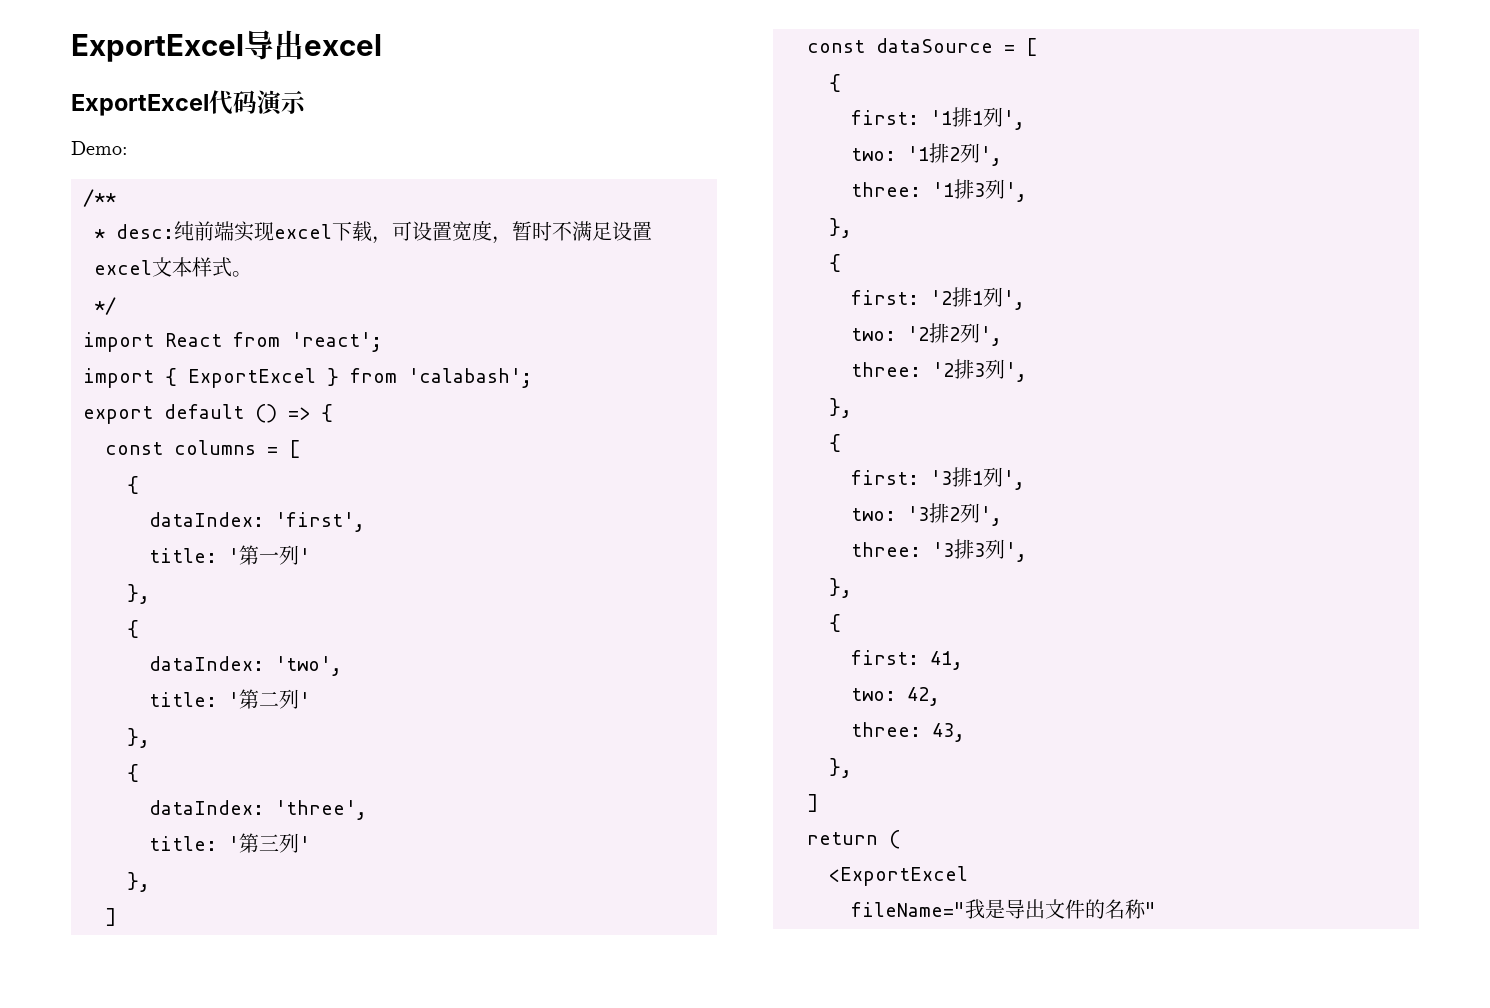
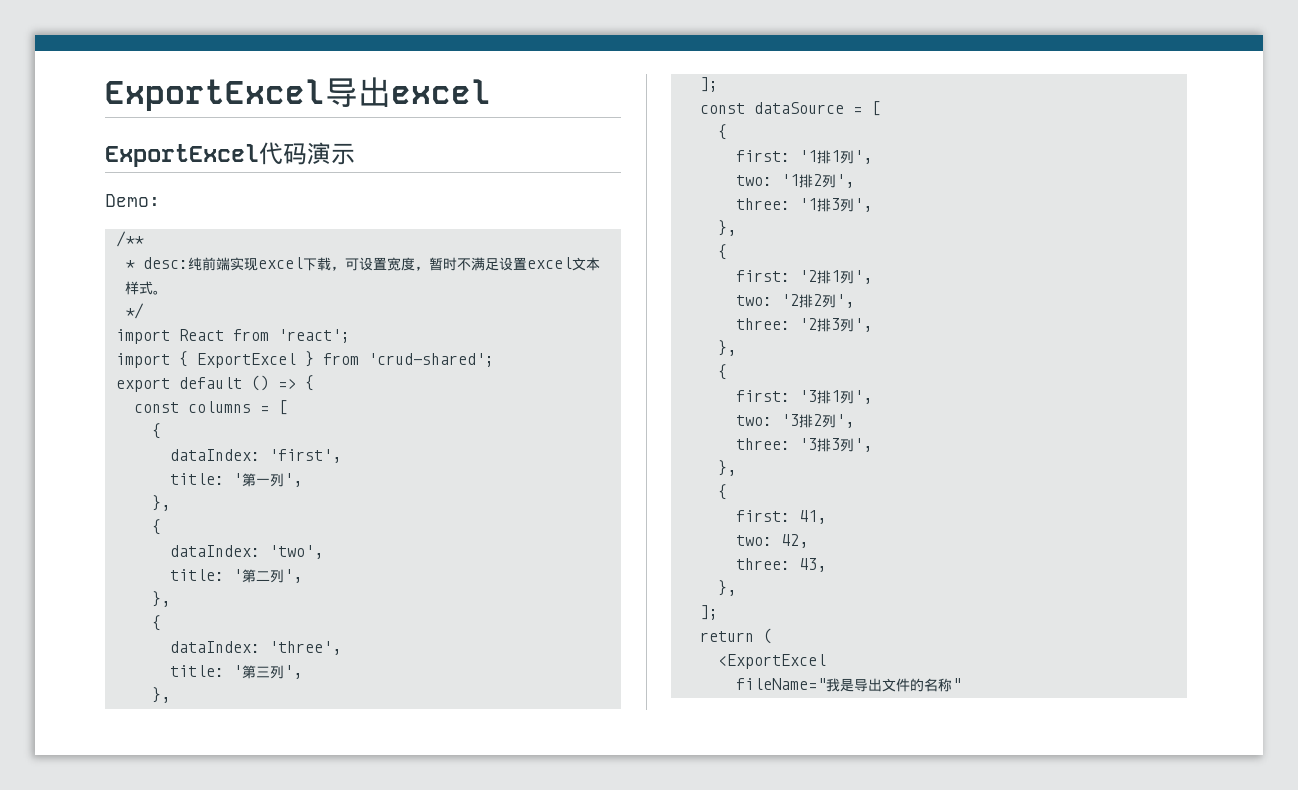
- import { ExportExcel } from 'calabash';
+ import { ExportExcel } from 'crud-shared';
- title: '第一列'
+ title: '第一列',
- title: '第二列'
+ title: '第二列',
- title: '第三列'
+ title: '第三列',
  },
- ]
+ ];
  three: 43,
  },
- ]
+ ];

